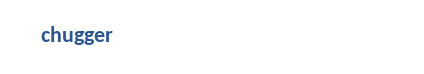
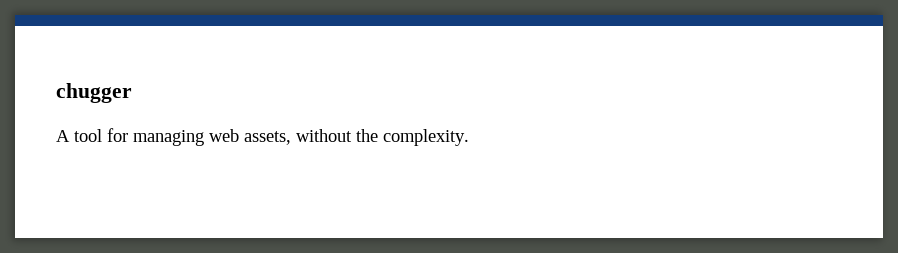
+ A tool for managing web assets, without the complexity.

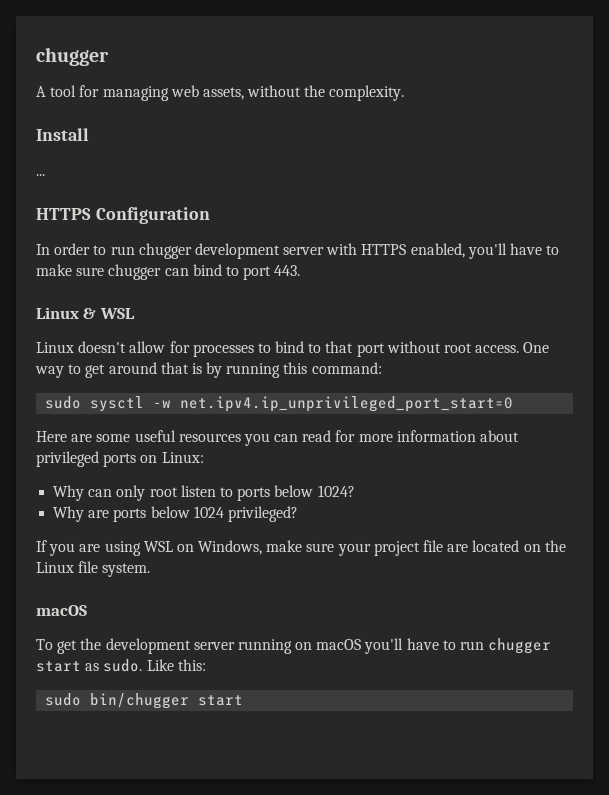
+ Install
+ ...
+ HTTPS Configuration
+ In order to run chugger development server with HTTPS enabled, you'll have to make sure chugger can bind to port 443.
+ Linux & WSL
+ Linux doesn't allow for processes to bind to that port without root access. One way to get around that is by running this command:
+ sudo sysctl -w net.ipv4.ip_unprivileged_port_start=0
+ Here are some useful resources you can read for more information about privileged ports on Linux:
+ Why can only root listen to ports below 1024?
+ Why are ports below 1024 privileged?
+ If you are using WSL on Windows, make sure your project file are located on the Linux file system.
+ macOS
+ To get the development server running on macOS you'll have to run chugger start as sudo. Like this:
+ sudo bin/chugger start

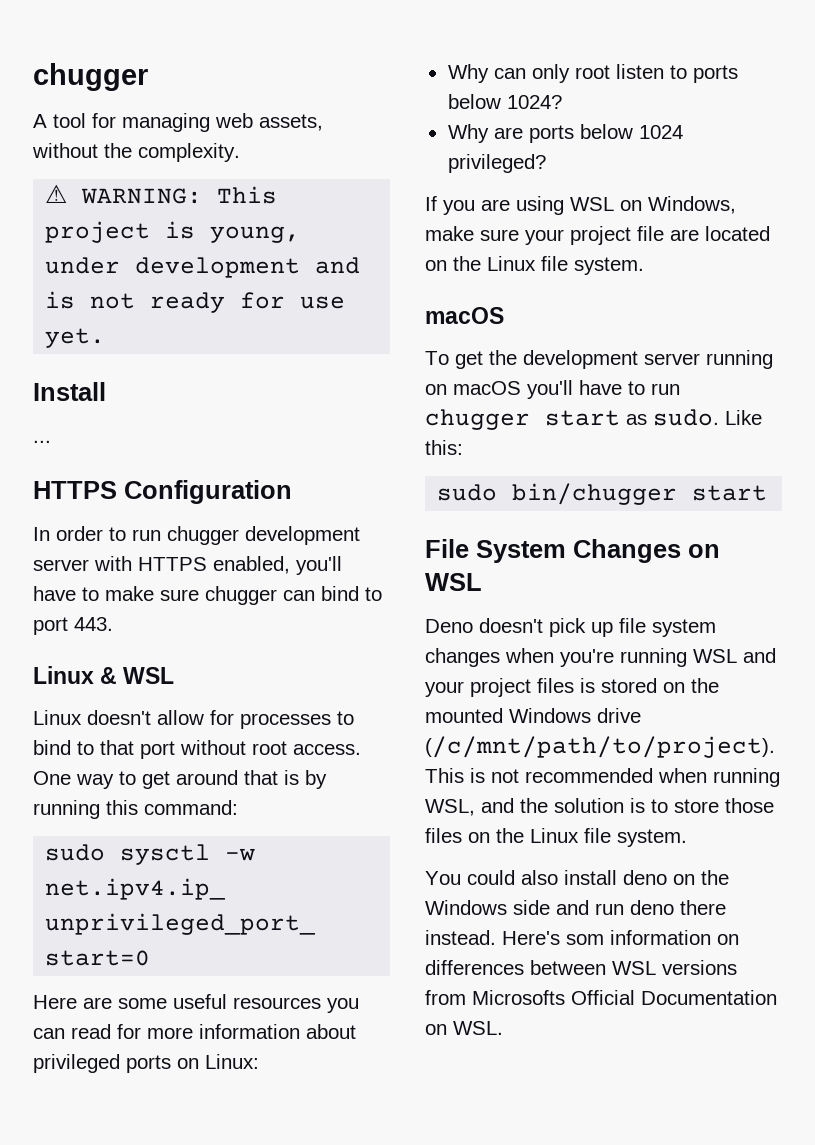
+ ⚠ WARNING: This project is young, under development and is not ready for use yet.
+ File System Changes on WSL
+ Deno doesn't pick up file system changes when you're running WSL and your project files is stored on the mounted Windows drive (/c/mnt/path/to/project). This is not recommended when running WSL, and the solution is to store those files on the Linux file system.
+ You could also install deno on the Windows side and run deno there instead. Here's som information on differences between WSL versions from Microsofts Official Documentation on WSL.

